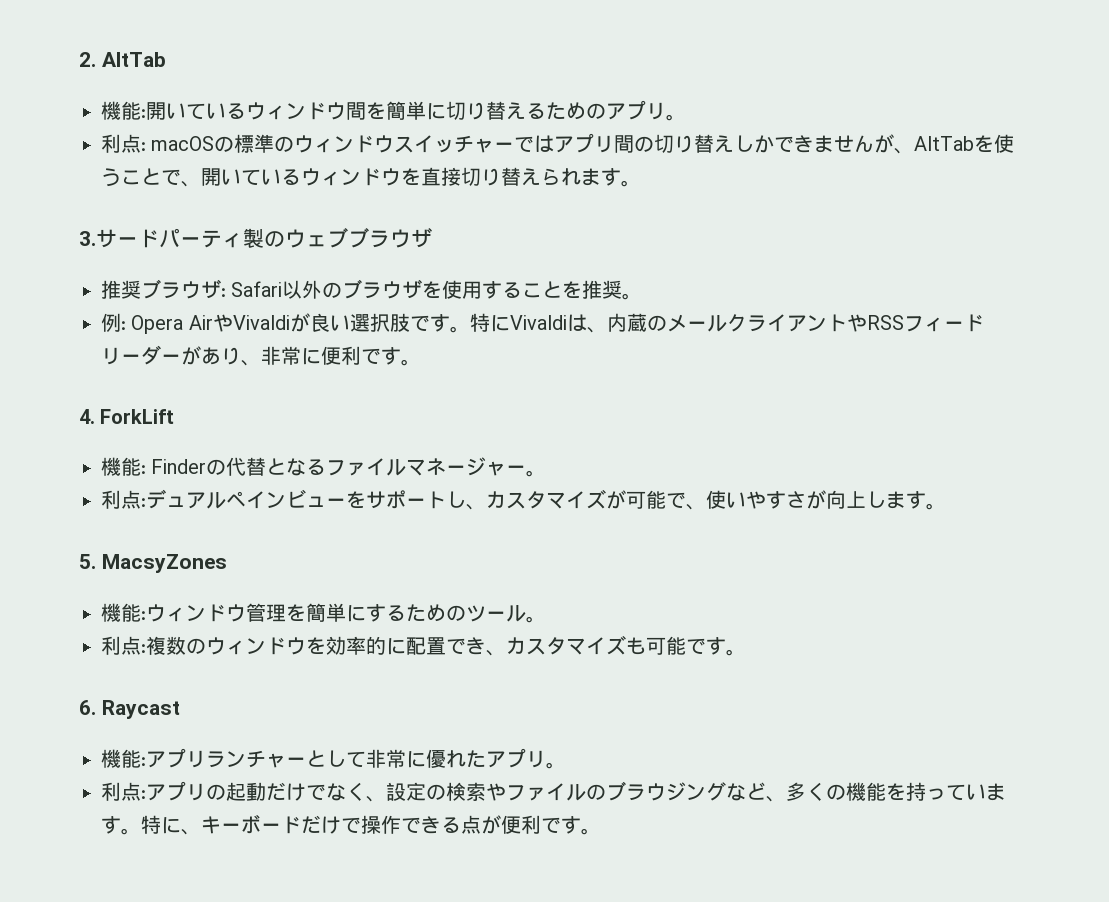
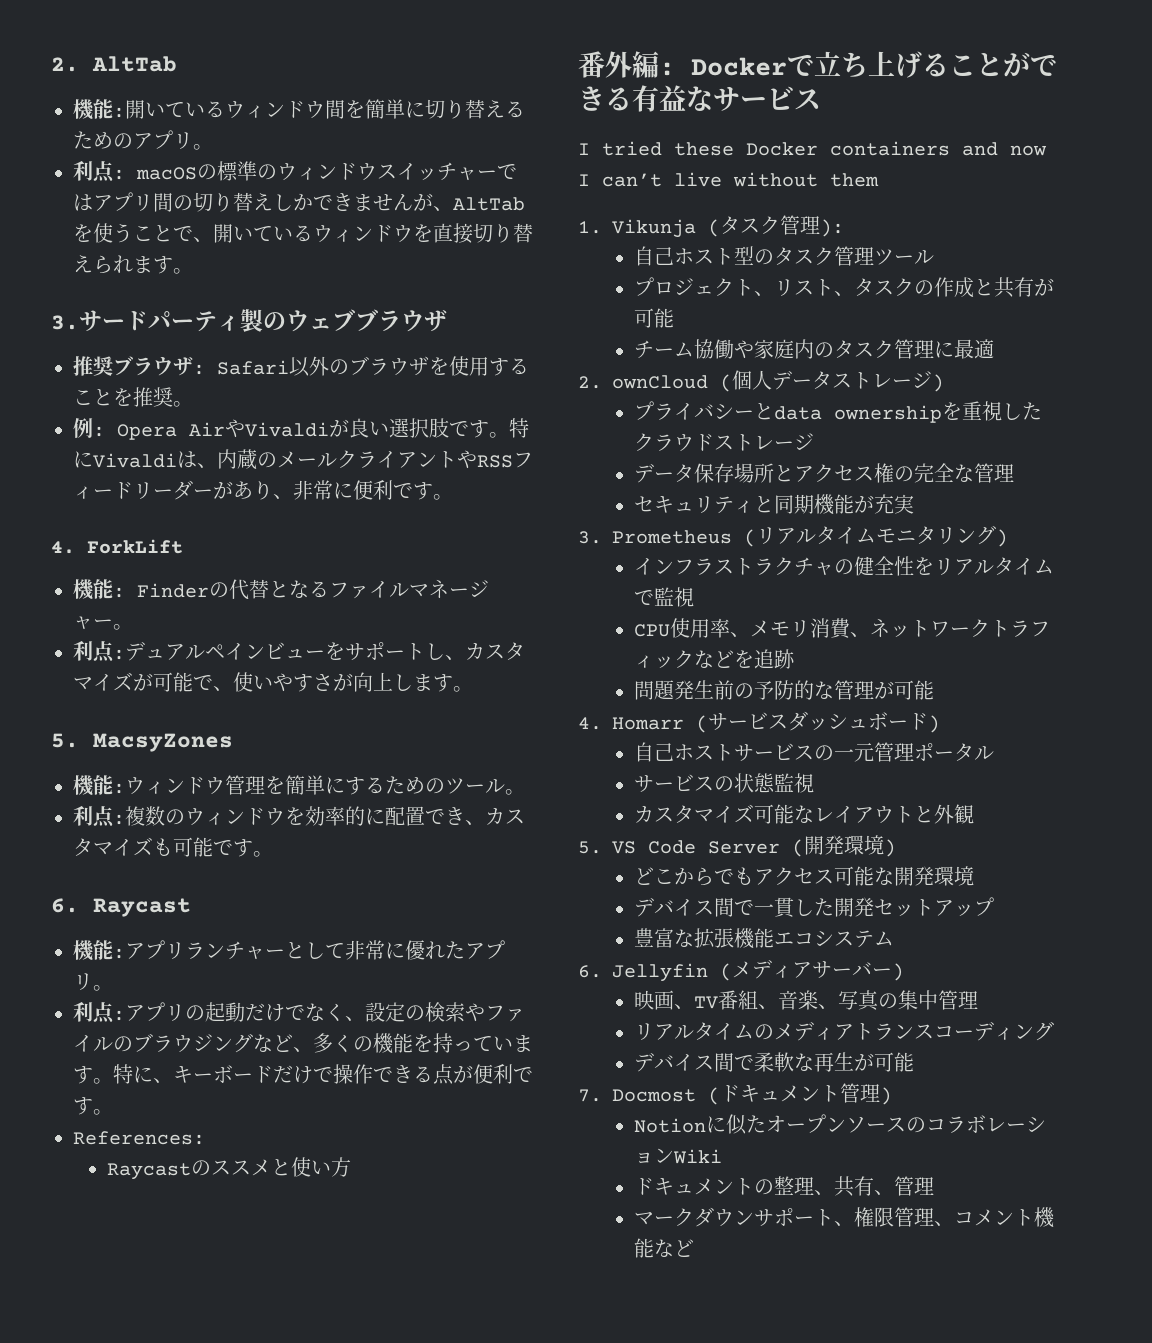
+ References:
+ Raycastのススメと使い方
+ 番外編: Dockerで立ち上げることができる有益なサービス
+ I tried these Docker containers and now I can’t live without them
+ 1. Vikunja (タスク管理):
+ 自己ホスト型のタスク管理ツール
+ プロジェクト、リスト、タスクの作成と共有が可能
+ チーム協働や家庭内のタスク管理に最適
+ 2. ownCloud (個人データストレージ)
+ プライバシーとdata ownershipを重視したクラウドストレージ
+ データ保存場所とアクセス権の完全な管理
+ セキュリティと同期機能が充実
+ 3. Prometheus (リアルタイムモニタリング)
+ インフラストラクチャの健全性をリアルタイムで監視
+ CPU使用率、メモリ消費、ネットワークトラフィックなどを追跡
+ 問題発生前の予防的な管理が可能
+ 4. Homarr (サービスダッシュボード)
+ 自己ホストサービスの一元管理ポータル
+ サービスの状態監視
+ カスタマイズ可能なレイアウトと外観
+ 5. VS Code Server (開発環境)
+ どこからでもアクセス可能な開発環境
+ デバイス間で一貫した開発セットアップ
+ 豊富な拡張機能エコシステム
+ 6. Jellyfin (メディアサーバー)
+ 映画、TV番組、音楽、写真の集中管理
+ リアルタイムのメディアトランスコーディング
+ デバイス間で柔軟な再生が可能
+ 7. Docmost (ドキュメント管理)
+ Notionに似たオープンソースのコラボレーションWiki
+ ドキュメントの整理、共有、管理
+ マークダウンサポート、権限管理、コメント機能など

